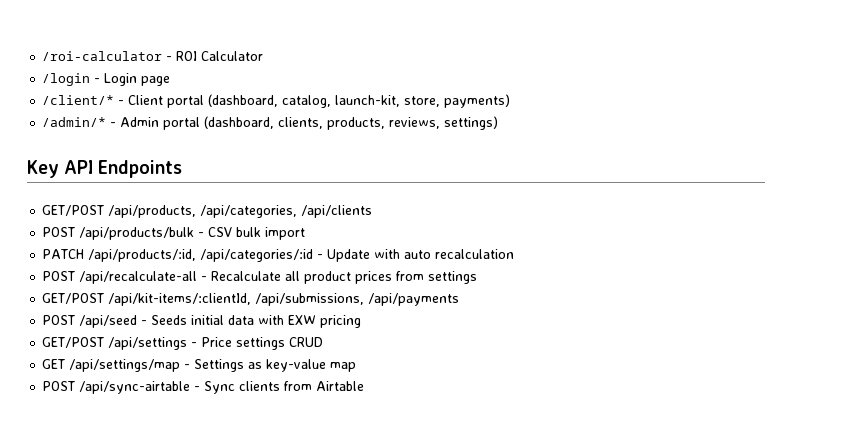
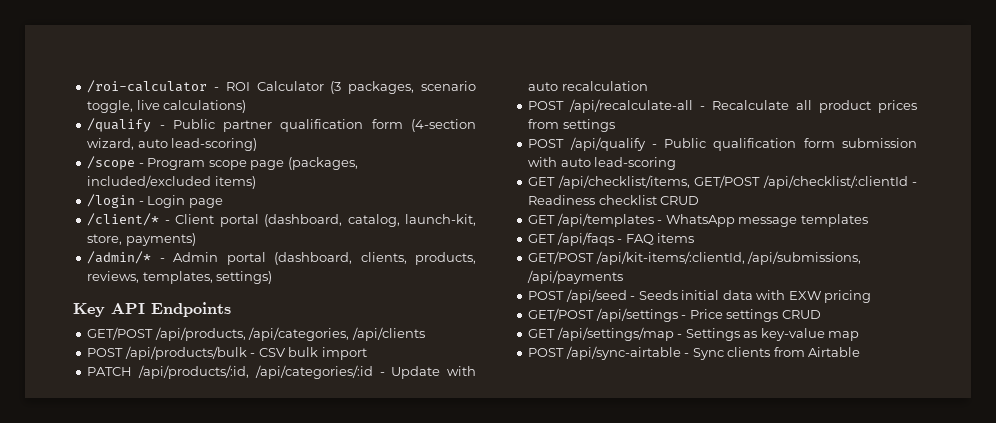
- /roi-calculator - ROI Calculator
+ /roi-calculator - ROI Calculator (3 packages, scenario toggle, live calculations)
+ /qualify - Public partner qualification form (4-section wizard, auto lead-scoring)
+ /scope - Program scope page (packages, included/excluded items)
- /admin/* - Admin portal (dashboard, clients, products, reviews, settings)
+ /admin/* - Admin portal (dashboard, clients, products, reviews, templates, settings)
+ POST /api/qualify - Public qualification form submission with auto lead-scoring
+ GET /api/checklist/items, GET/POST /api/checklist/:clientId - Readiness checklist CRUD
+ GET /api/templates - WhatsApp message templates
+ GET /api/faqs - FAQ items

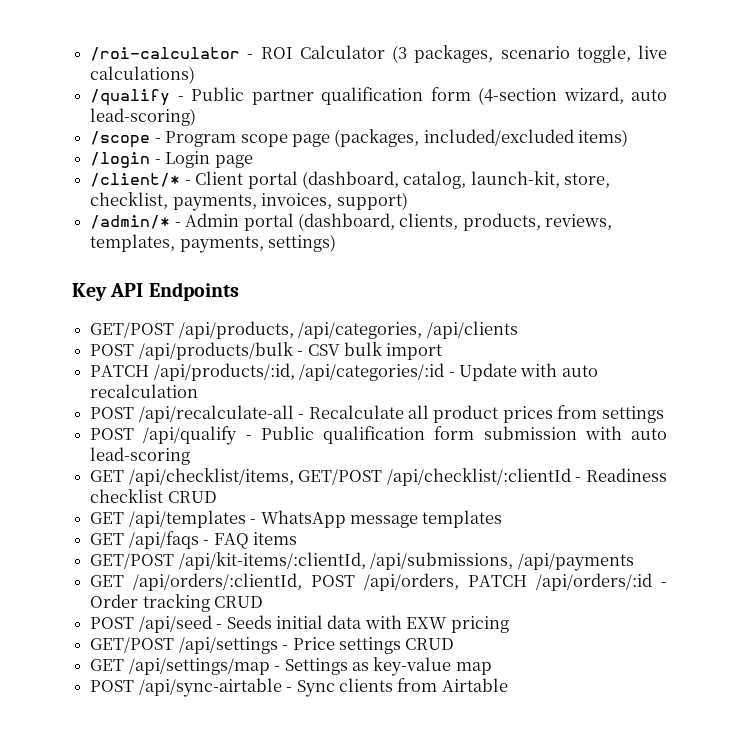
- /client/* - Client portal (dashboard, catalog, launch-kit, store, payments)
+ /client/* - Client portal (dashboard, catalog, launch-kit, store, checklist, payments, invoices, support)
- /admin/* - Admin portal (dashboard, clients, products, reviews, templates, settings)
+ /admin/* - Admin portal (dashboard, clients, products, reviews, templates, payments, settings)
+ GET /api/orders/:clientId, POST /api/orders, PATCH /api/orders/:id - Order tracking CRUD

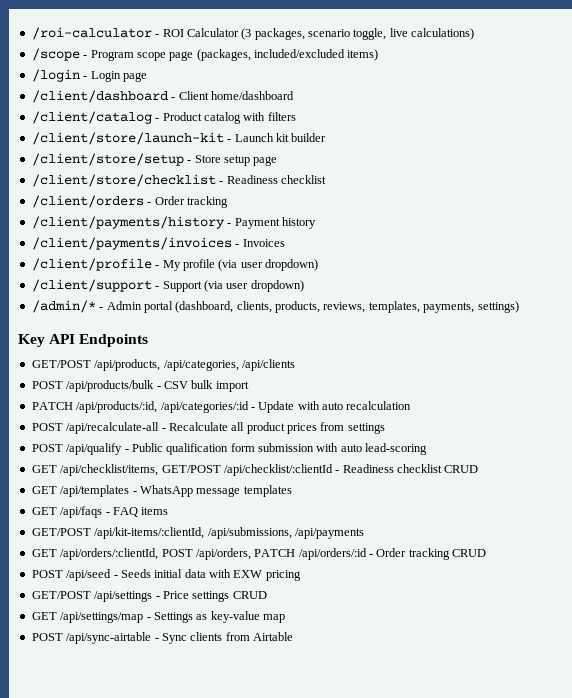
- /qualify - Public partner qualification form (4-section wizard, auto lead-scoring)
- /client/* - Client portal (dashboard, catalog, launch-kit, store, checklist, payments, invoices, support)
+ /client/dashboard - Client home/dashboard
+ /client/catalog - Product catalog with filters
+ /client/store/launch-kit - Launch kit builder
+ /client/store/setup - Store setup page
+ /client/store/checklist - Readiness checklist
+ /client/orders - Order tracking
+ /client/payments/history - Payment history
+ /client/payments/invoices - Invoices
+ /client/profile - My profile (via user dropdown)
+ /client/support - Support (via user dropdown)

